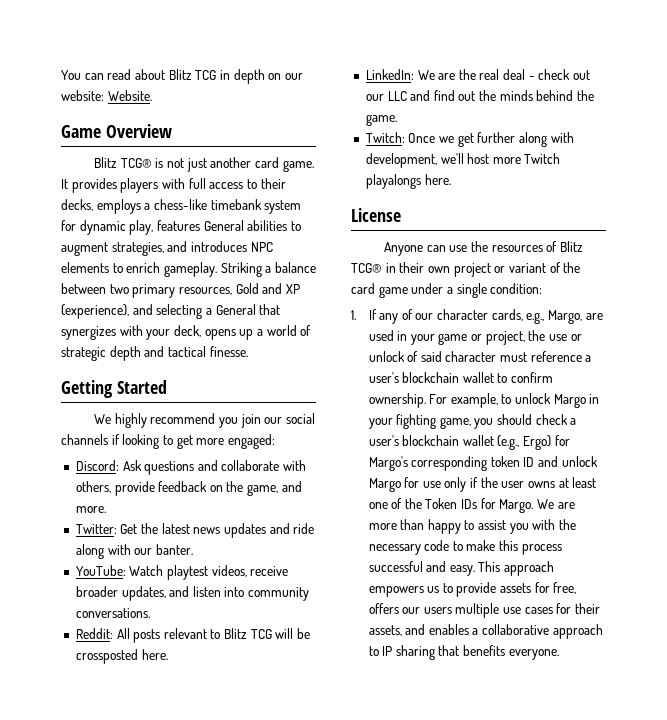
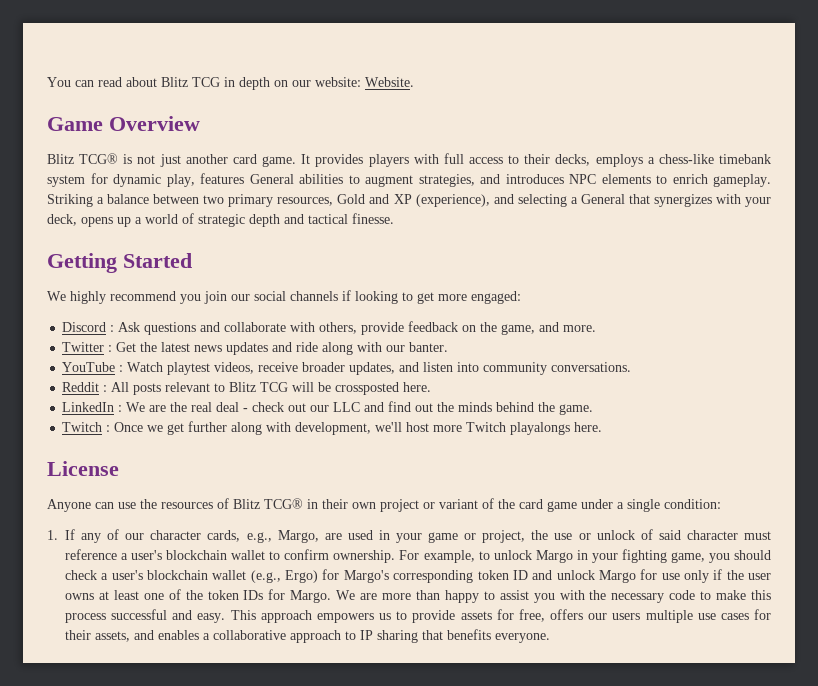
- Discord: Ask questions and collaborate with others, provide feedback on the game, and more.
+ Discord : Ask questions and collaborate with others, provide feedback on the game, and more.
- Twitter: Get the latest news updates and ride along with our banter.
+ Twitter : Get the latest news updates and ride along with our banter.
- YouTube: Watch playtest videos, receive broader updates, and listen into community conversations.
+ YouTube : Watch playtest videos, receive broader updates, and listen into community conversations.
- Reddit: All posts relevant to Blitz TCG will be crossposted here.
+ Reddit : All posts relevant to Blitz TCG will be crossposted here.
- LinkedIn: We are the real deal - check out our LLC and find out the minds behind the game.
+ LinkedIn : We are the real deal - check out our LLC and find out the minds behind the game.
- Twitch: Once we get further along with development, we'll host more Twitch playalongs here.
+ Twitch : Once we get further along with development, we'll host more Twitch playalongs here.
- For example, to unlock Margo in your fighting game, you should check a user's blockchain wallet (e.g., Ergo) for Margo's corresponding token ID and unlock Margo for use only if the user owns at least one of the Token IDs for Margo.
+ For example, to unlock Margo in your fighting game, you should check a user's blockchain wallet (e.g., Ergo) for Margo's corresponding token ID and unlock Margo for use only if the user owns at least one of the token IDs for Margo.

